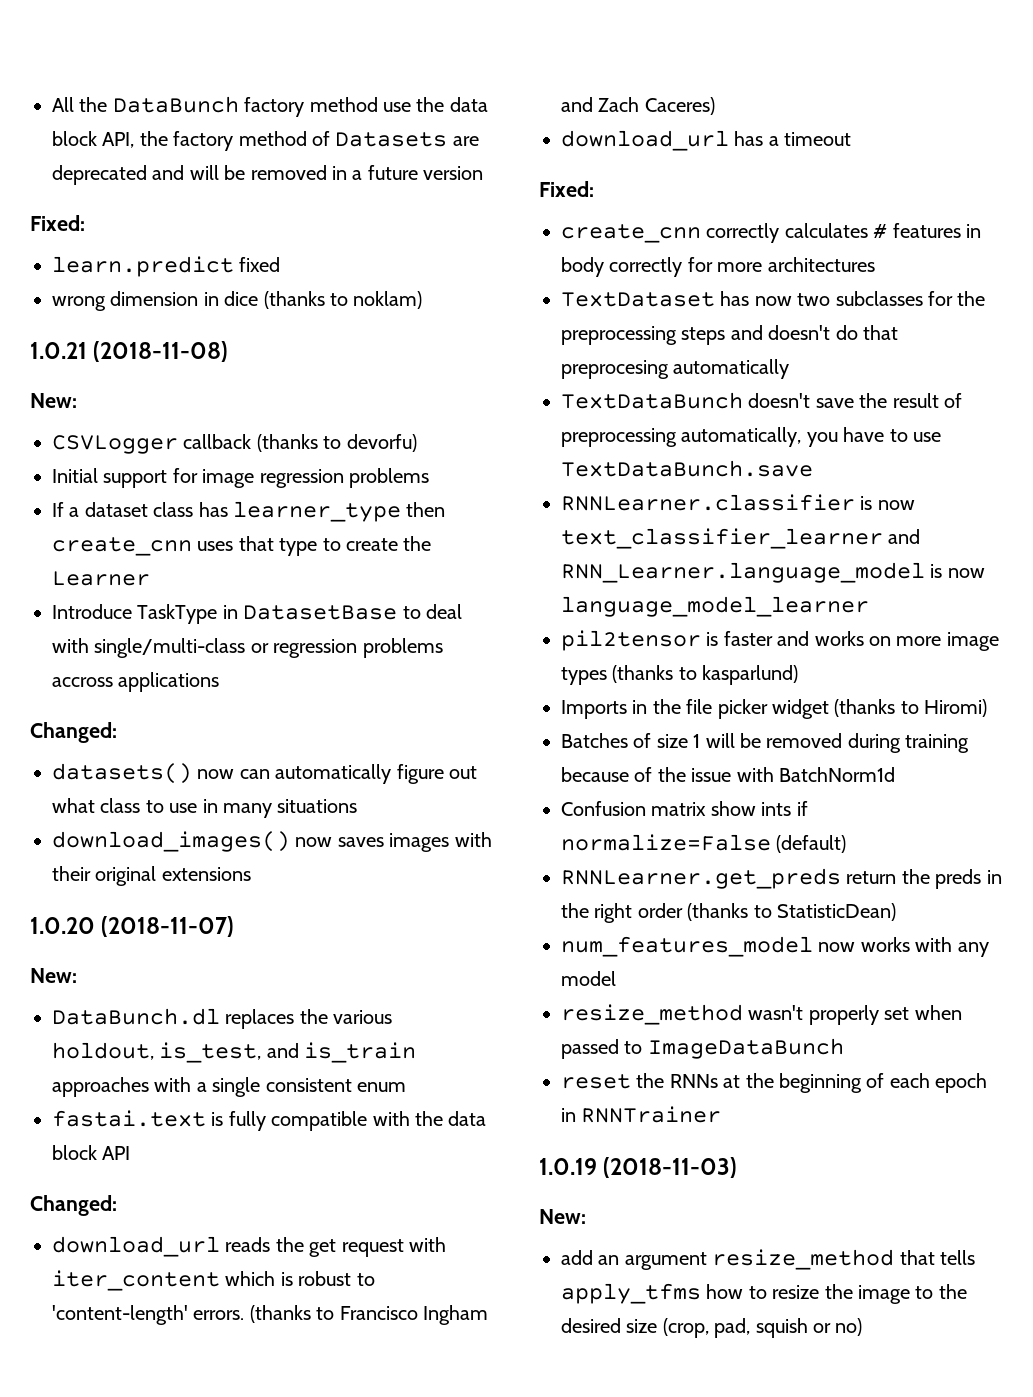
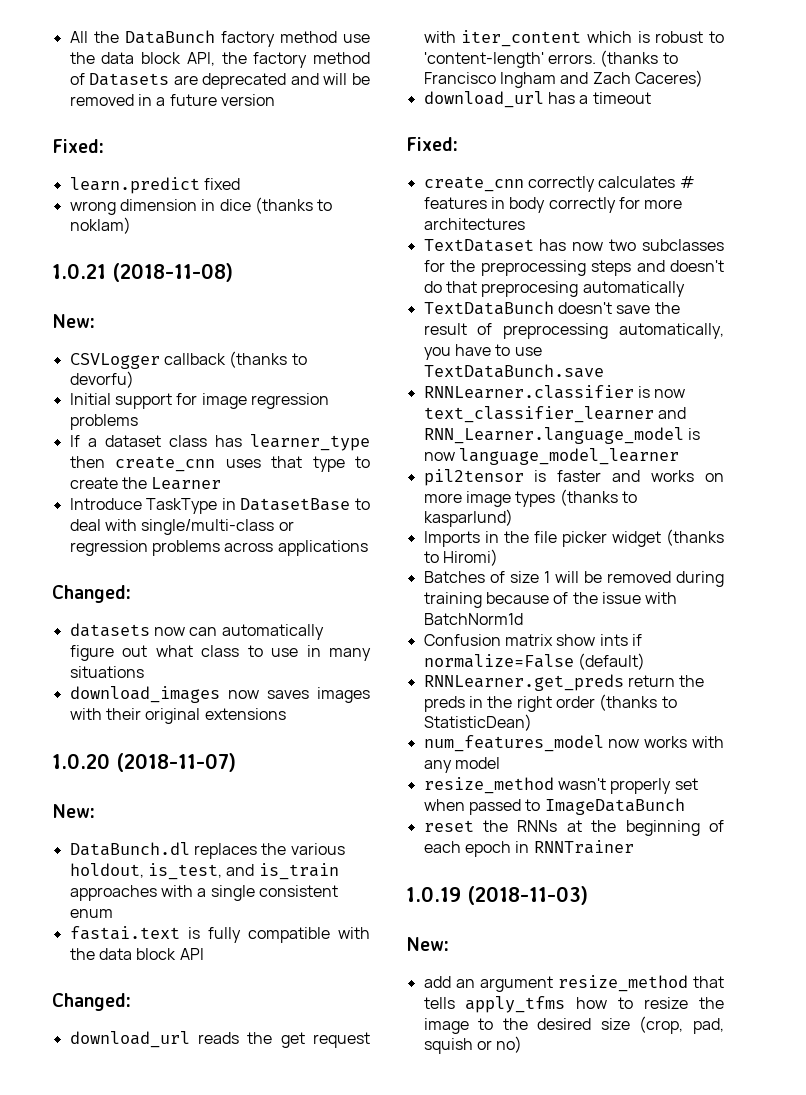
- Introduce TaskType in DatasetBase to deal with single/multi-class or regression problems accross applications
+ Introduce TaskType in DatasetBase to deal with single/multi-class or regression problems across applications
- datasets() now can automatically figure out what class to use in many situations
+ datasets now can automatically figure out what class to use in many situations
- download_images() now saves images with their original extensions
+ download_images now saves images with their original extensions

